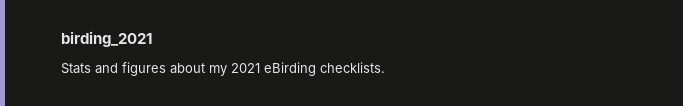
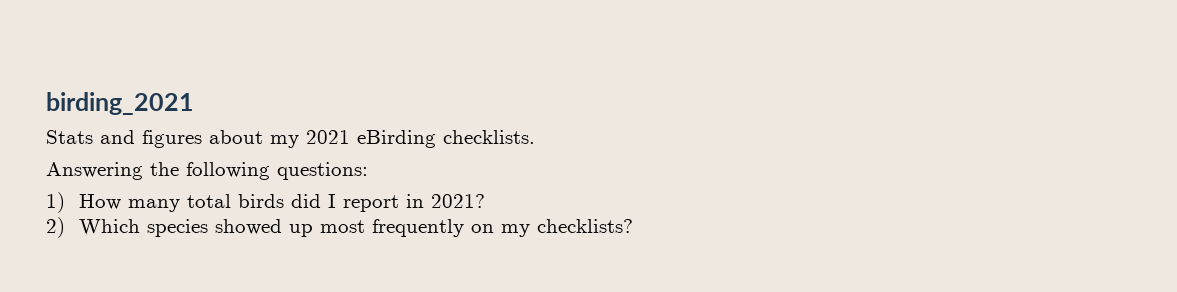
+ Answering the following questions:
+ 1) How many total birds did I report in 2021?
+ 2) Which species showed up most frequently on my checklists?

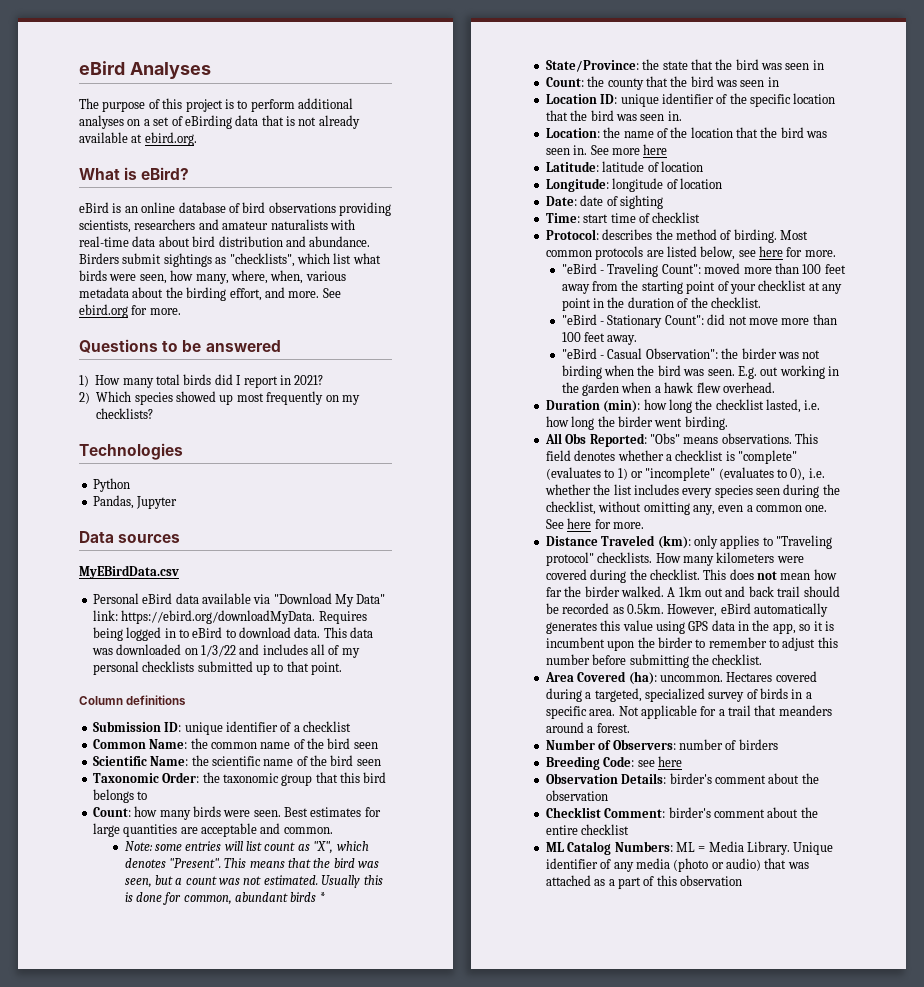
- birding_2021
- Stats and figures about my 2021 eBirding checklists.
- Answering the following questions:
+ eBird Analyses
+ The purpose of this project is to perform additional analyses on a set of eBirding data that is not already available at ebird.org.
+ What is eBird?
+ eBird is an online database of bird observations providing scientists, researchers and amateur naturalists with real-time data about bird distribution and abundance. Birders submit sightings as "checklists", which list what birds were seen, how many, where, when, various metadata about the birding effort, and more. See ebird.org for more.
+ Questions to be answered
+ Technologies
+ Python
+ Pandas, Jupyter
+ Data sources
+ MyEBirdData.csv
+ Personal eBird data available via "Download My Data" link: https://ebird.org/downloadMyData. Requires being logged in to eBird to download data. This data was downloaded on 1/3/22 and includes all of my personal checklists submitted up to that point.
+ Column definitions
+ Submission ID: unique identifier of a checklist
+ Common Name: the common name of the bird seen
+ Scientific Name: the scientific name of the bird seen
+ Taxonomic Order: the taxonomic group that this bird belongs to
+ Count: how many birds were seen. Best estimates for large quantities are acceptable and common.
+ Note: some entries will list count as "X", which denotes "Present". This means that the bird was seen, but a count was not estimated. Usually this is done for common, abundant birds *
+ State/Province: the state that the bird was seen in
+ Count: the county that the bird was seen in
+ Location ID: unique identifier of the specific location that the bird was seen in.
+ Location: the name of the location that the bird was seen in. See more here
+ Latitude: latitude of location
+ Longitude: longitude of location
+ Date: date of sighting
+ Time: start time of checklist
+ Protocol: describes the method of birding. Most common protocols are listed below, see here for more.
+ "eBird - Traveling Count": moved more than 100 feet away from the starting point of your checklist at any point in the duration of the checklist.
+ "eBird - Stationary Count": did not move more than 100 feet away.
+ "eBird - Casual Observation": the birder was not birding when the bird was seen. E.g. out working in the garden when a hawk flew overhead.
+ Duration (min): how long the checklist lasted, i.e. how long the birder went birding.
+ All Obs Reported: "Obs" means observations. This field denotes whether a checklist is "complete" (evaluates to 1) or "incomplete" (evaluates to 0), i.e. whether the list includes every species seen during the checklist, without omitting any, even a common one. See here for more.
+ Distance Traveled (km): only applies to "Traveling protocol" checklists. How many kilometers were covered during the checklist. This does not mean how far the birder walked. A 1km out and back trail should be recorded as 0.5km. However, eBird automatically generates this value using GPS data in the app, so it is incumbent upon the birder to remember to adjust this number before submitting the checklist.
+ Area Covered (ha): uncommon. Hectares covered during a targeted, specialized survey of birds in a specific area. Not applicable for a trail that meanders around a forest.
+ Number of Observers: number of birders
+ Breeding Code: see here
+ Observation Details: birder's comment about the observation
+ Checklist Comment: birder's comment about the entire checklist
+ ML Catalog Numbers: ML = Media Library. Unique identifier of any media (photo or audio) that was attached as a part of this observation

